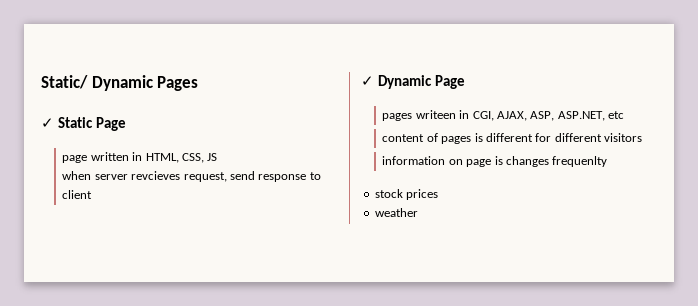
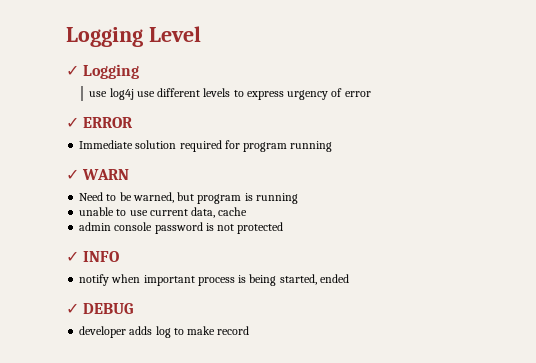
- Static/ Dynamic Pages
- ✓ Static Page
- page written in HTML, CSS, JS
- when server revcieves request, send response to client
- ✓ Dynamic Page
- pages writeen in CGI, AJAX, ASP, ASP.NET, etc
- content of pages is different for different visitors
- information on page is changes frequenlty
- stock prices
- weather
+ Logging Level
+ ✓ Logging
+ use log4j use different levels to express urgency of error
+ ✓ ERROR
+ Immediate solution required for program running
+ ✓ WARN
+ Need to be warned, but program is running
+ unable to use current data, cache
+ admin console password is not protected
+ ✓ INFO
+ notify when important process is being started, ended
+ ✓ DEBUG
+ developer adds log to make record

